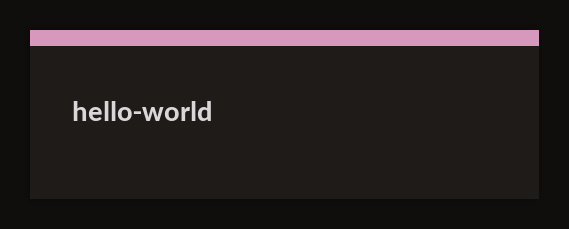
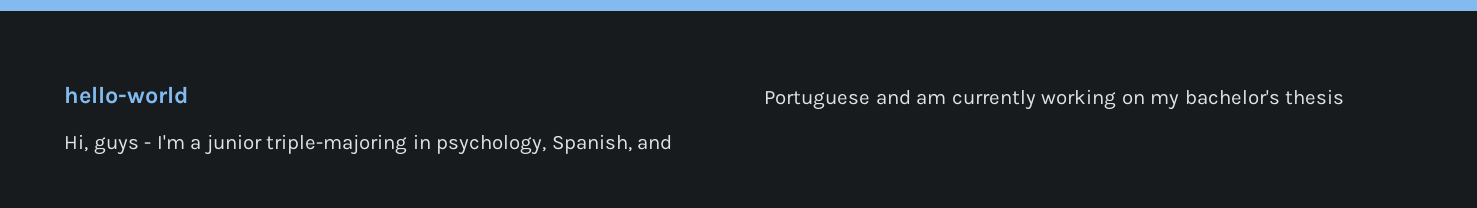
+ Hi, guys - I'm a junior triple-majoring in psychology, Spanish, and Portuguese and am currently working on my bachelor's thesis

